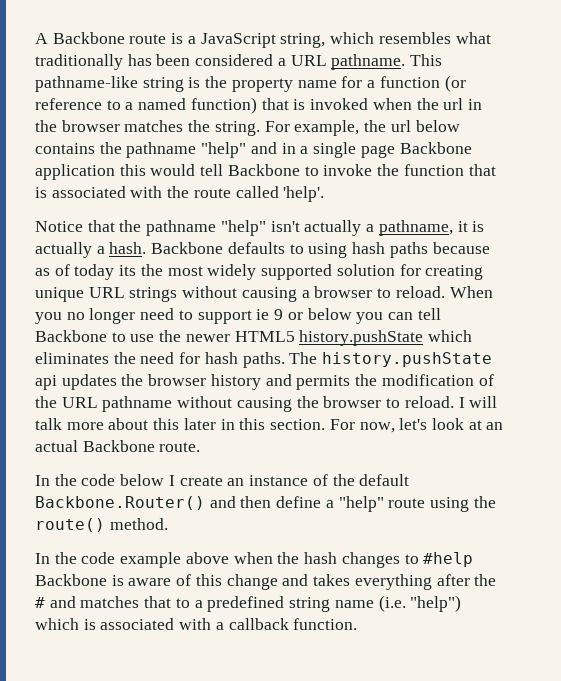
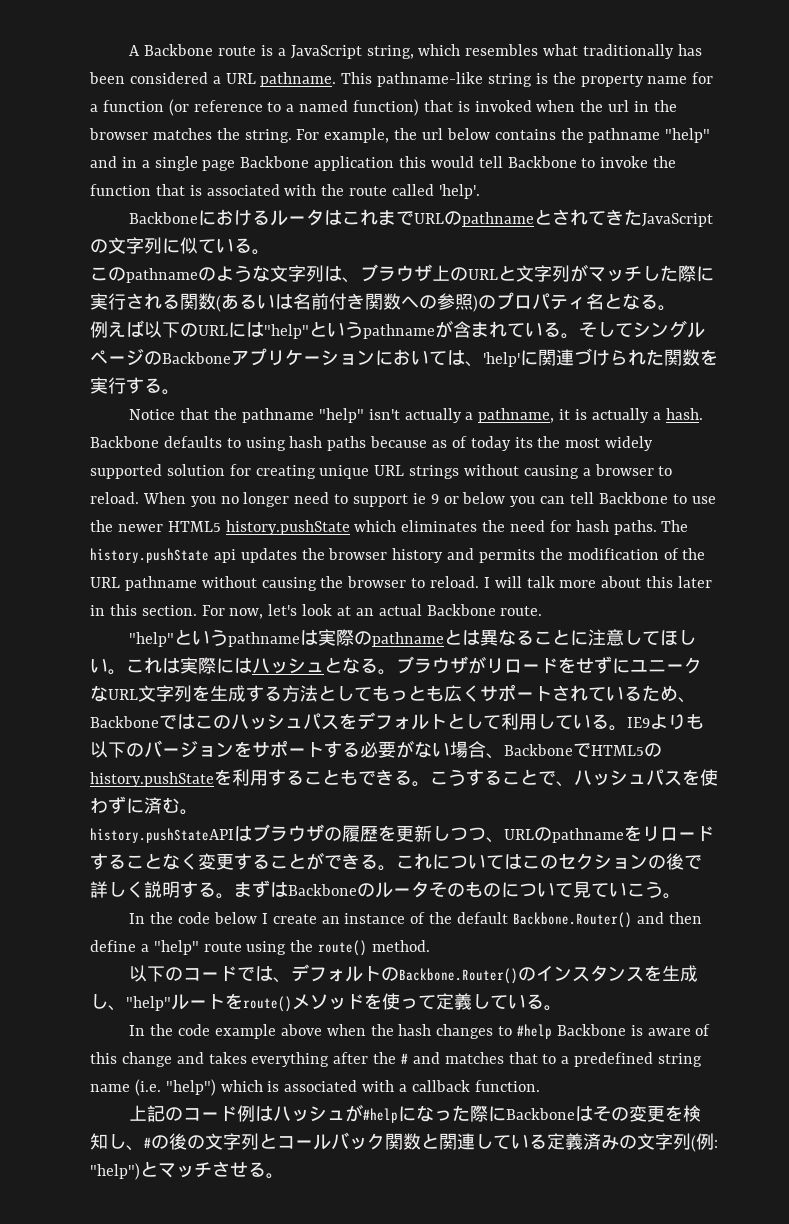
+ BackboneにおけるルータはこれまでURLのpathnameとされてきたJavaScriptの文字列に似ている。
+ このpathnameのような文字列は、ブラウザ上のURLと文字列がマッチした際に実行される関数(あるいは名前付き関数への参照)のプロパティ名となる。
+ 例えば以下のURLには"help"というpathnameが含まれている。そしてシングルページのBackboneアプリケーションにおいては、'help'に関連づけられた関数を実行する。
+ "help"というpathnameは実際のpathnameとは異なることに注意してほしい。これは実際にはハッシュとなる。ブラウザがリロードをせずにユニークなURL文字列を生成する方法としてもっとも広くサポートされているため、Backboneではこのハッシュパスをデフォルトとして利用している。IE9よりも以下のバージョンをサポートする必要がない場合、BackboneでHTML5のhistory.pushStateを利用することもできる。こうすることで、ハッシュパスを使わずに済む。
+ history.pushStateAPIはブラウザの履歴を更新しつつ、URLのpathnameをリロードすることなく変更することができる。これについてはこのセクションの後で詳しく説明する。まずはBackboneのルータそのものについて見ていこう。
+ 以下のコードでは、デフォルトのBackbone.Router()のインスタンスを生成し、"help"ルートをroute()メソッドを使って定義している。
+ 上記のコード例はハッシュが#helpになった際にBackboneはその変更を検知し、#の後の文字列とコールバック関数と関連している定義済みの文字列(例: "help")とマッチさせる。

